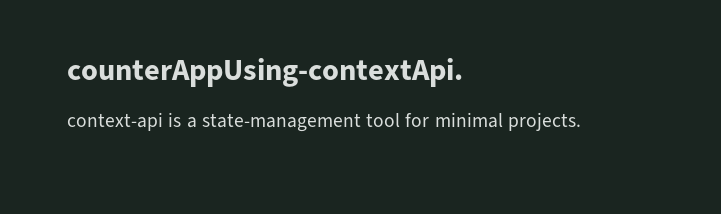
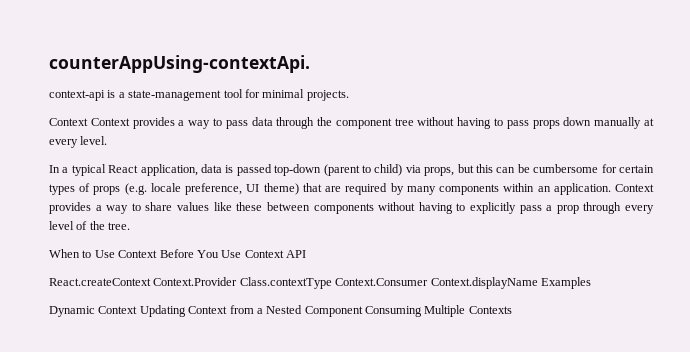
+ Context Context provides a way to pass data through the component tree without having to pass props down manually at every level.
+ In a typical React application, data is passed top-down (parent to child) via props, but this can be cumbersome for certain types of props (e.g. locale preference, UI theme) that are required by many components within an application. Context provides a way to share values like these between components without having to explicitly pass a prop through every level of the tree.
+ When to Use Context Before You Use Context API
+ React.createContext Context.Provider Class.contextType Context.Consumer Context.displayName Examples
+ Dynamic Context Updating Context from a Nested Component Consuming Multiple Contexts

